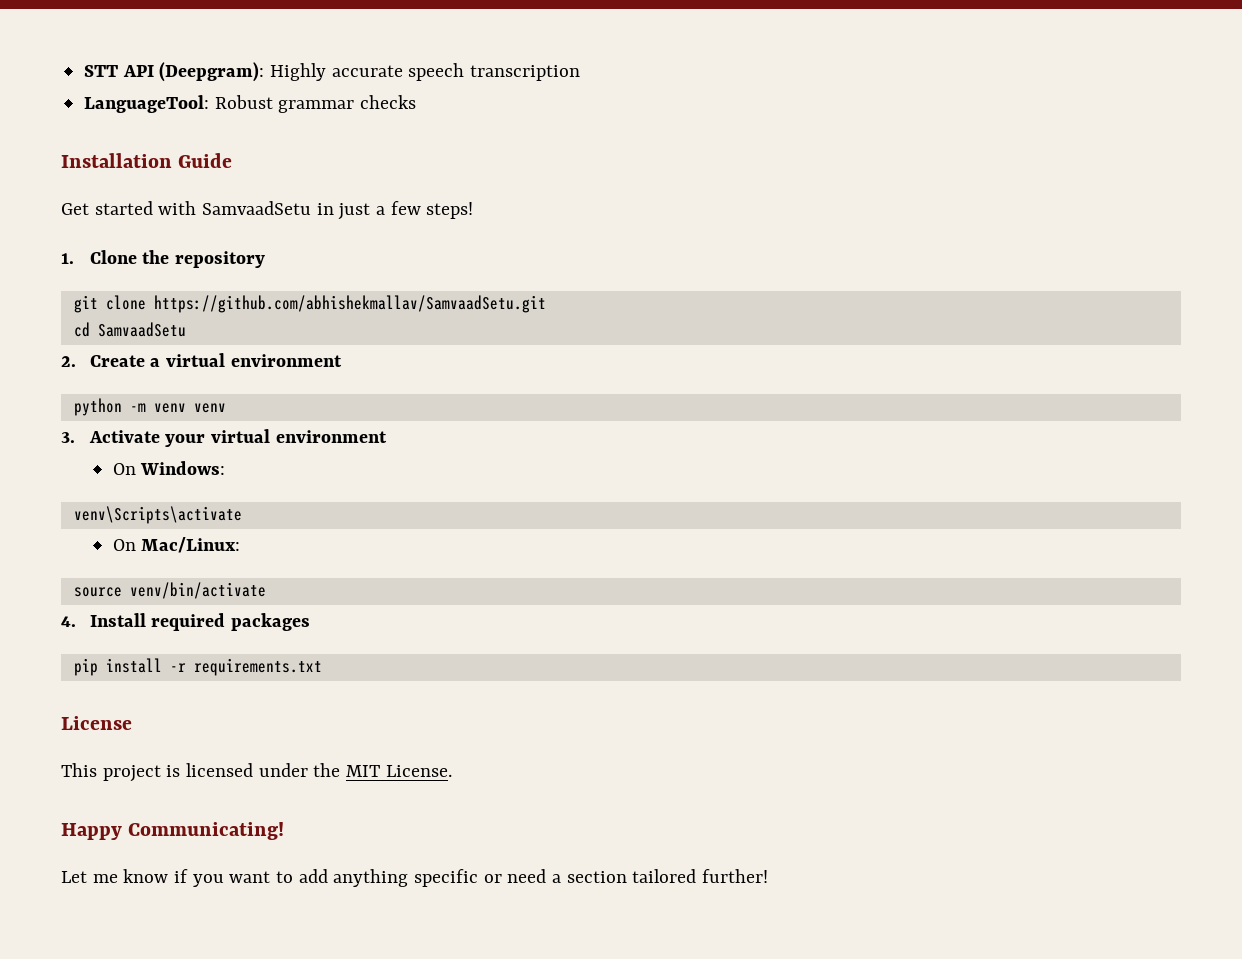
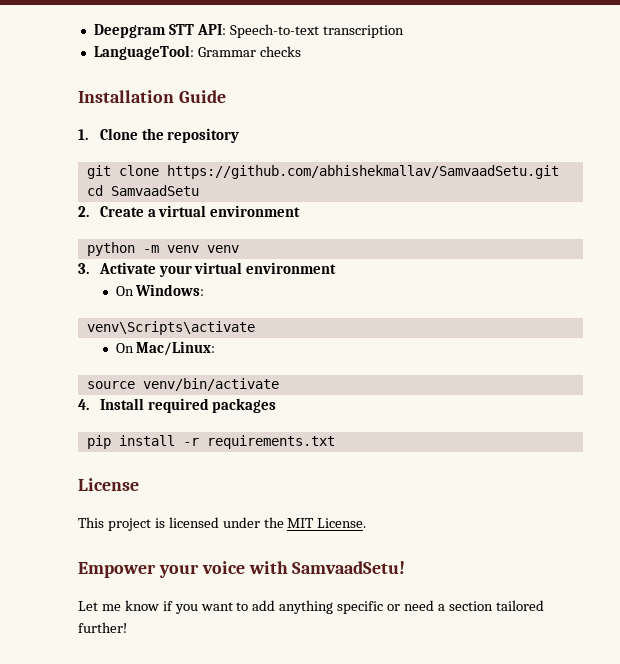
- STT API (Deepgram): Highly accurate speech transcription
+ Deepgram STT API: Speech-to-text transcription
- LanguageTool: Robust grammar checks
+ LanguageTool: Grammar checks
- Get started with SamvaadSetu in just a few steps!
- Happy Communicating!
+ Empower your voice with SamvaadSetu!

